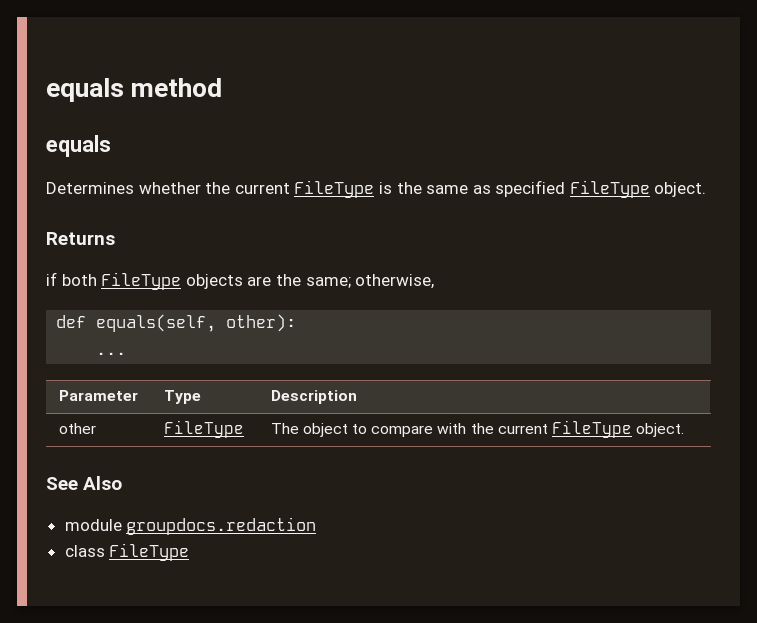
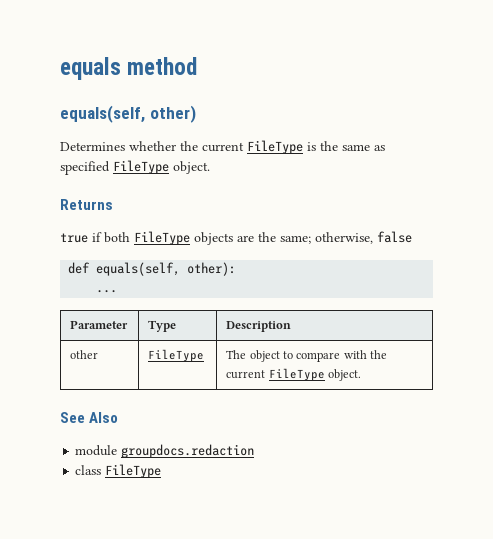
  equals method
- equals
+ equals(self, other)
- if both FileType objects are the same; otherwise,
+ true if both FileType objects are the same; otherwise, false

